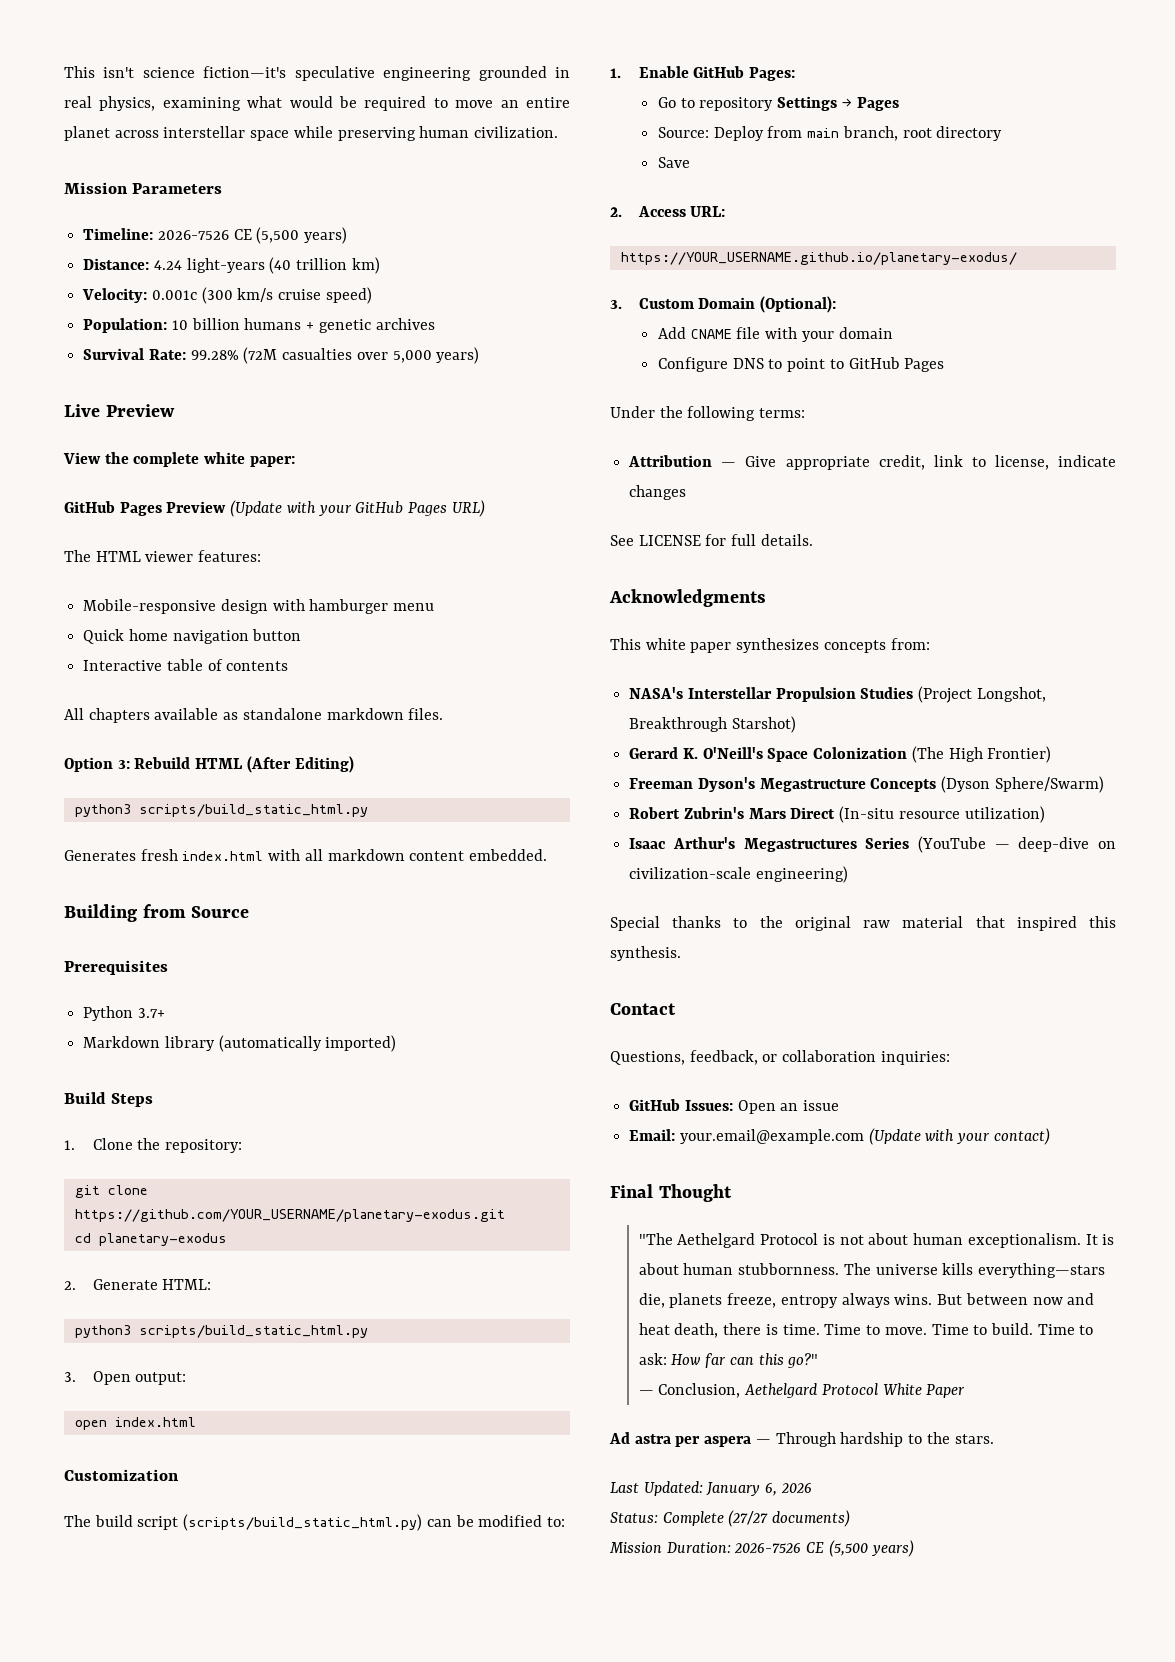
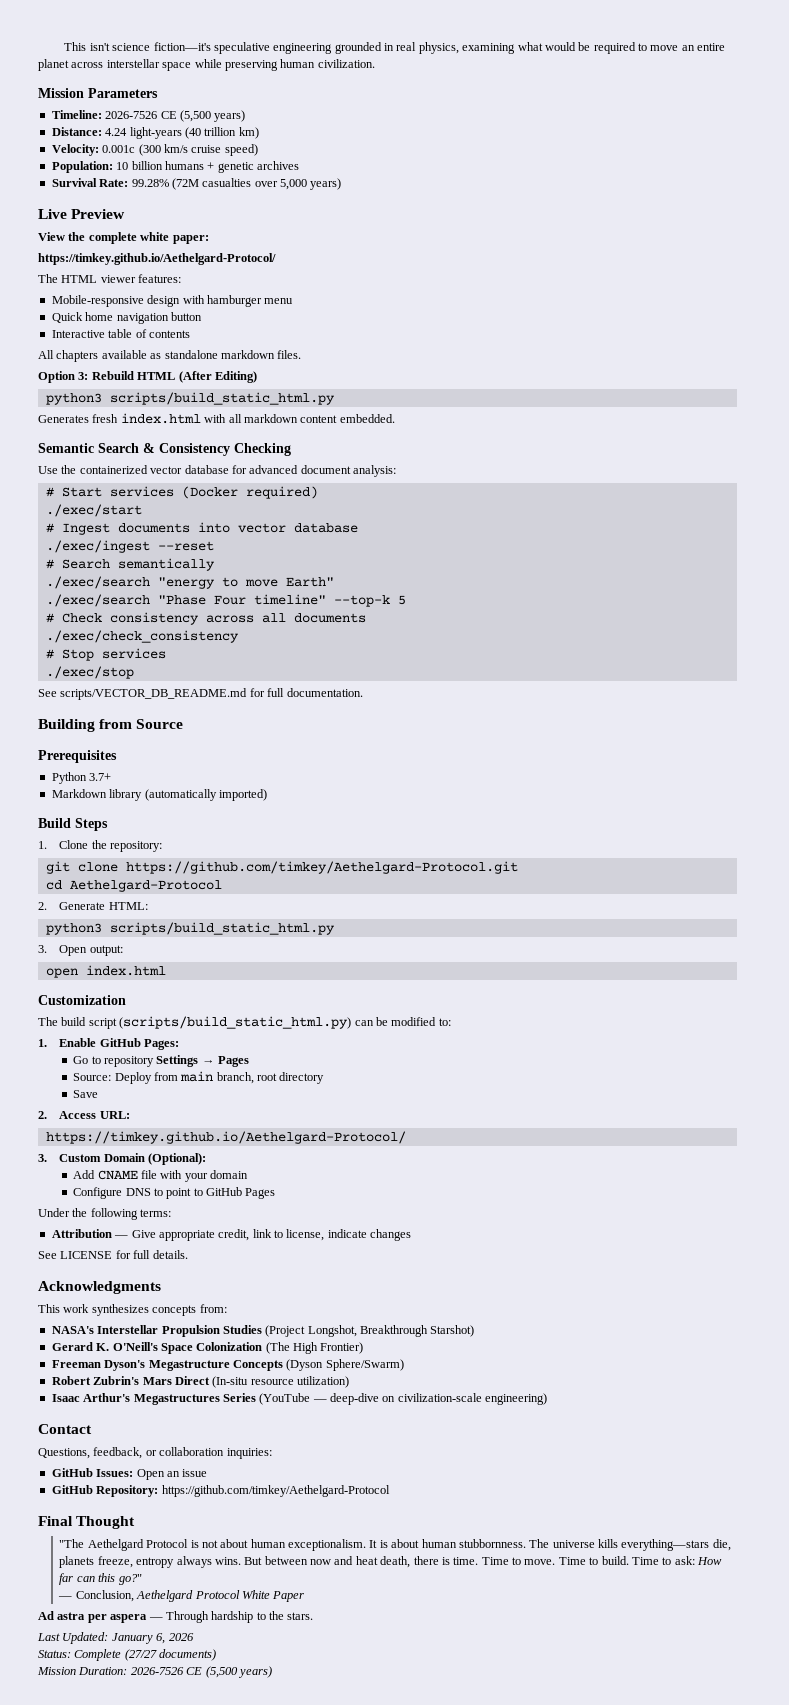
  View the complete white paper:
- GitHub Pages Preview (Update with your GitHub Pages URL)
+ https://timkey.github.io/Aethelgard-Protocol/
+ Semantic Search & Consistency Checking
+ Use the containerized vector database for advanced document analysis:
+ # Start services (Docker required)
+ ./exec/start
+ # Ingest documents into vector database
+ ./exec/ingest --reset
+ # Search semantically
+ ./exec/search "energy to move Earth"
+ ./exec/search "Phase Four timeline" --top-k 5
+ # Check consistency across all documents
+ ./exec/check_consistency
+ # Stop services
+ ./exec/stop
+ See scripts/VECTOR_DB_README.md for full documentation.
- git clone https://github.com/YOUR_USERNAME/planetary-exodus.git
+ git clone https://github.com/timkey/Aethelgard-Protocol.git
- cd planetary-exodus
+ cd Aethelgard-Protocol
  2. Access URL:
- https://YOUR_USERNAME.github.io/planetary-exodus/
+ https://timkey.github.io/Aethelgard-Protocol/
- This white paper synthesizes concepts from:
+ This work synthesizes concepts from:
- Special thanks to the original raw material that inspired this synthesis.
- Email: your.email@example.com (Update with your contact)
+ GitHub Repository: https://github.com/timkey/Aethelgard-Protocol

